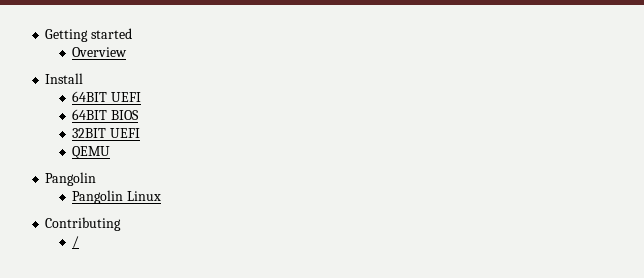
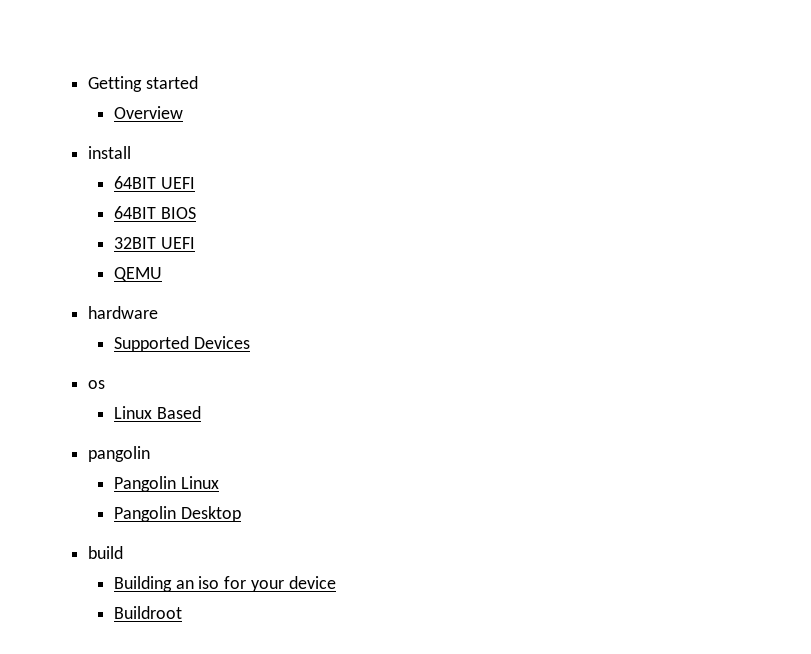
- Install
+ install
  QEMU
- Pangolin
+ hardware
+ Supported Devices
+ os
+ Linux Based
+ pangolin
  Pangolin Linux
- Contributing
- /
+ Pangolin Desktop
+ build
+ Building an iso for your device
+ Buildroot

